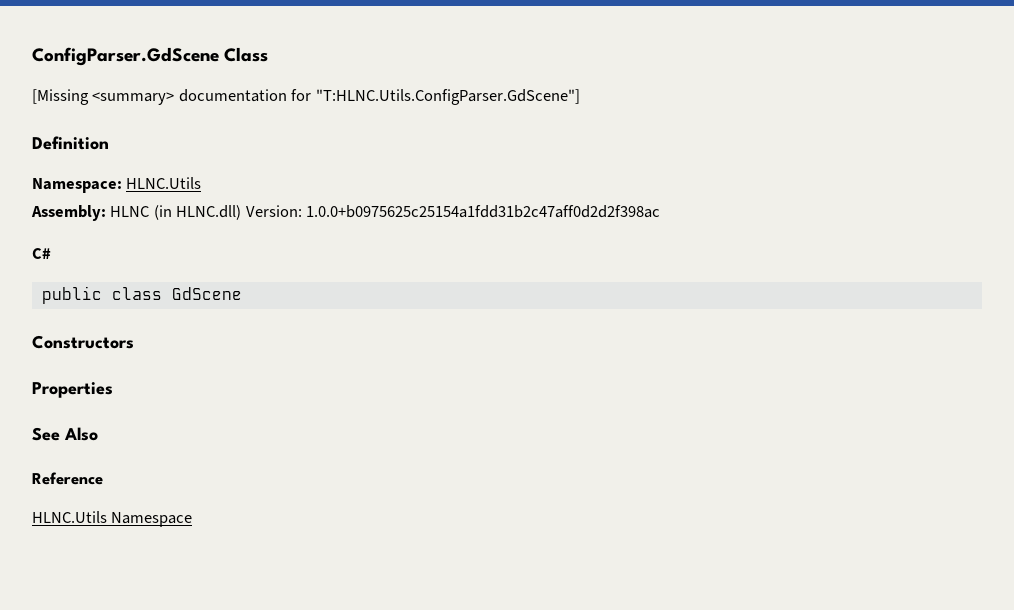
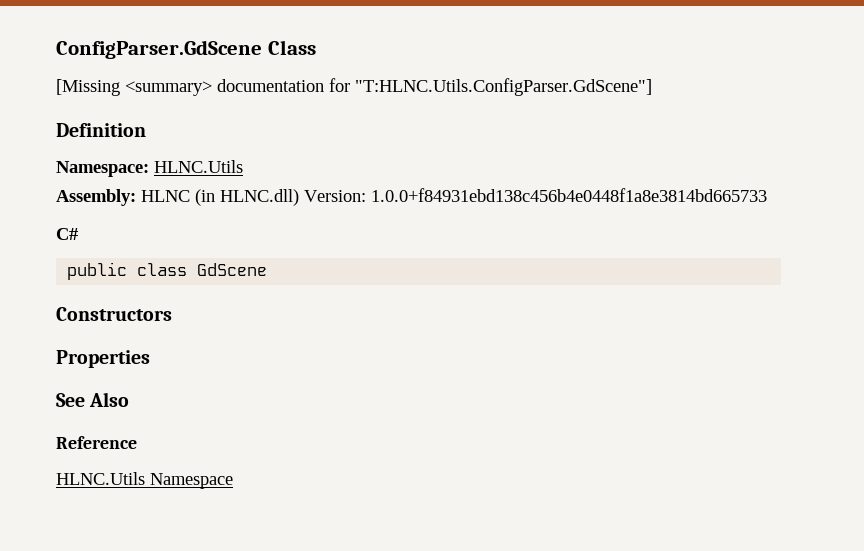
- Assembly: HLNC (in HLNC.dll) Version: 1.0.0+b0975625c25154a1fdd31b2c47aff0d2d2f398ac
+ Assembly: HLNC (in HLNC.dll) Version: 1.0.0+f84931ebd138c456b4e0448f1a8e3814bd665733

